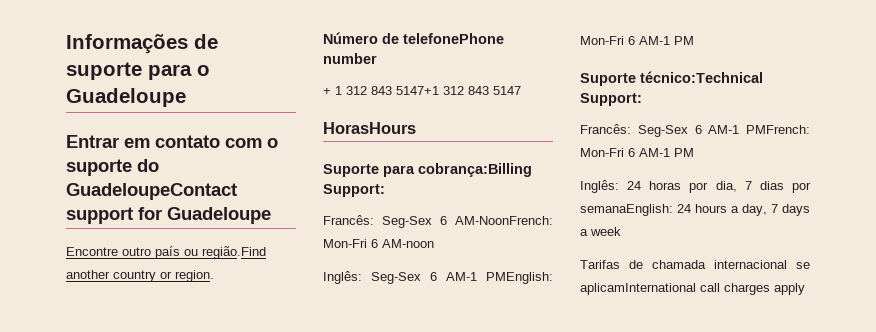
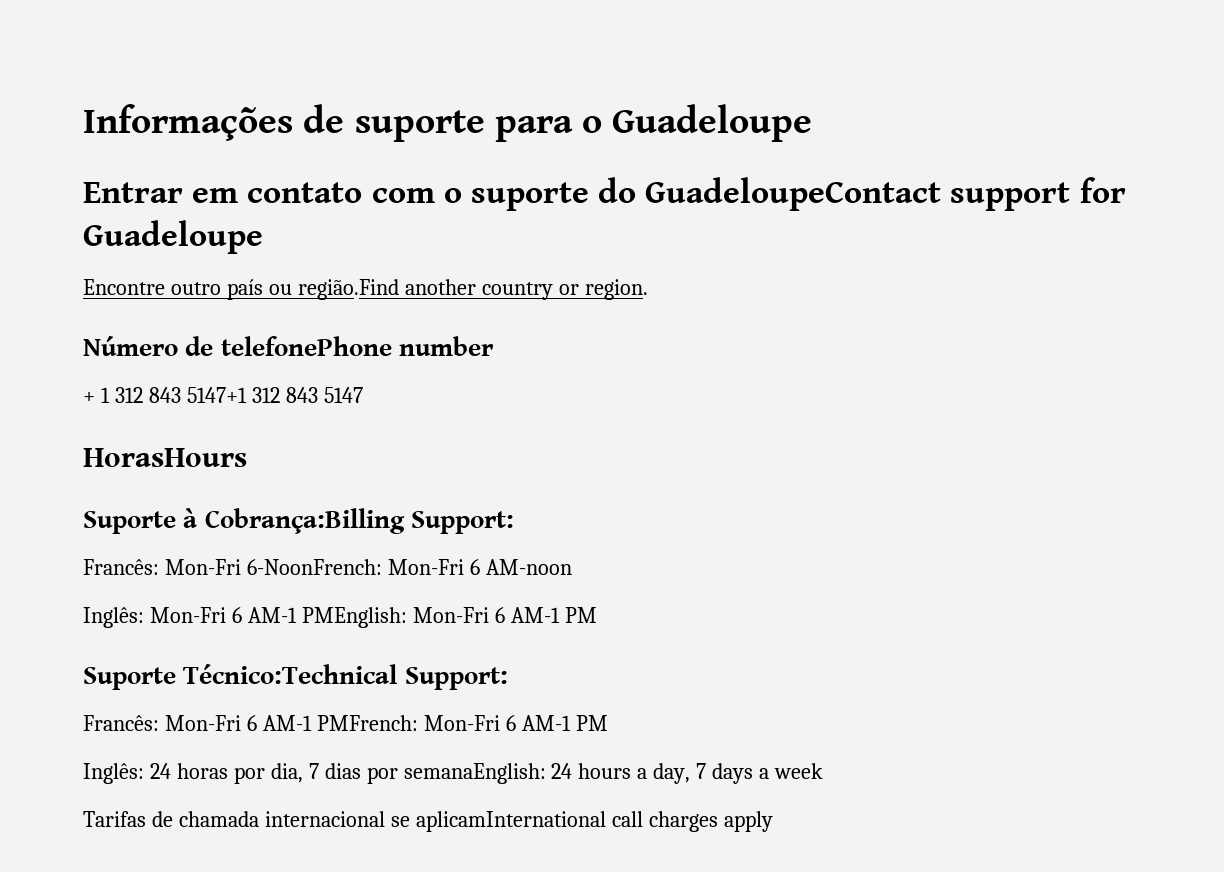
- Suporte para cobrança:Billing Support:
- Francês: Seg-Sex 6 AM-NoonFrench: Mon-Fri 6 AM-noon
+ Suporte à Cobrança:Billing Support:
+ Francês: Mon-Fri 6-NoonFrench: Mon-Fri 6 AM-noon
- Inglês: Seg-Sex 6 AM-1 PMEnglish: Mon-Fri 6 AM-1 PM
+ Inglês: Mon-Fri 6 AM-1 PMEnglish: Mon-Fri 6 AM-1 PM
- Suporte técnico:Technical Support:
- Francês: Seg-Sex 6 AM-1 PMFrench: Mon-Fri 6 AM-1 PM
+ Suporte Técnico:Technical Support:
+ Francês: Mon-Fri 6 AM-1 PMFrench: Mon-Fri 6 AM-1 PM

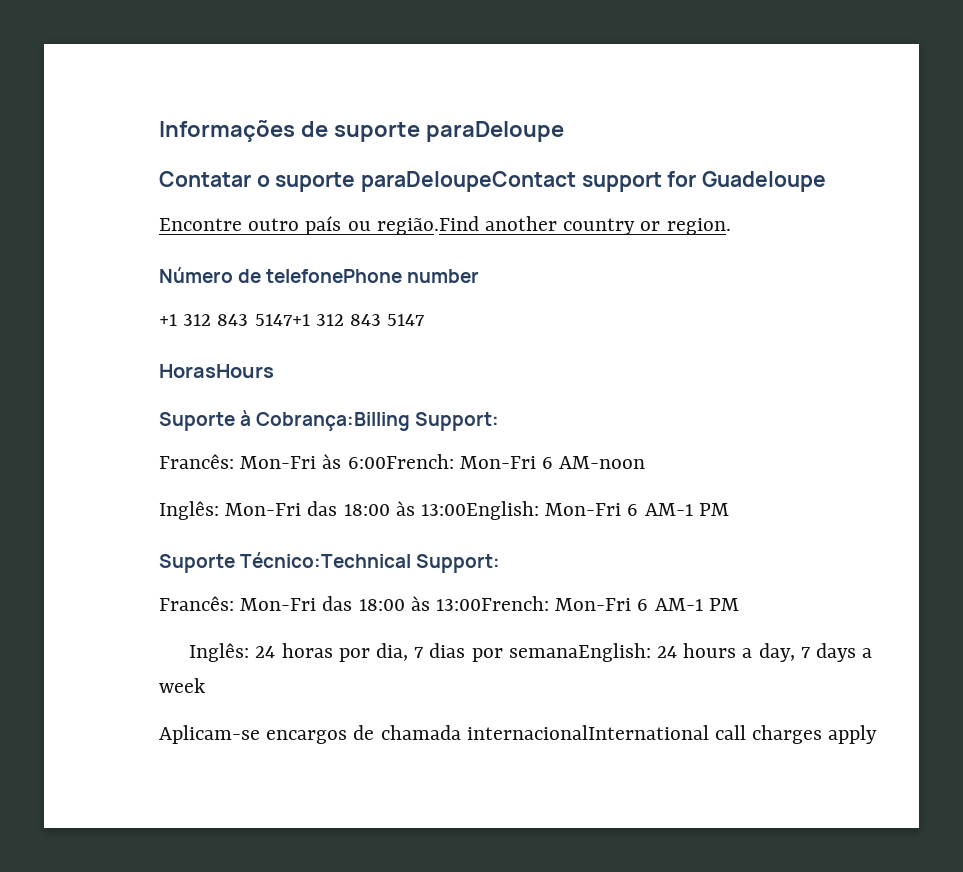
- Informações de suporte para o Guadeloupe
- Entrar em contato com o suporte do GuadeloupeContact support for Guadeloupe
+ Informações de suporte paraDeloupe
+ Contatar o suporte paraDeloupeContact support for Guadeloupe
- + 1 312 843 5147+1 312 843 5147
+ +1 312 843 5147+1 312 843 5147
- Francês: Mon-Fri 6-NoonFrench: Mon-Fri 6 AM-noon
+ Francês: Mon-Fri às 6:00French: Mon-Fri 6 AM-noon
- Inglês: Mon-Fri 6 AM-1 PMEnglish: Mon-Fri 6 AM-1 PM
+ Inglês: Mon-Fri das 18:00 às 13:00English: Mon-Fri 6 AM-1 PM
- Francês: Mon-Fri 6 AM-1 PMFrench: Mon-Fri 6 AM-1 PM
+ Francês: Mon-Fri das 18:00 às 13:00French: Mon-Fri 6 AM-1 PM
- Tarifas de chamada internacional se aplicamInternational call charges apply
+ Aplicam-se encargos de chamada internacionalInternational call charges apply

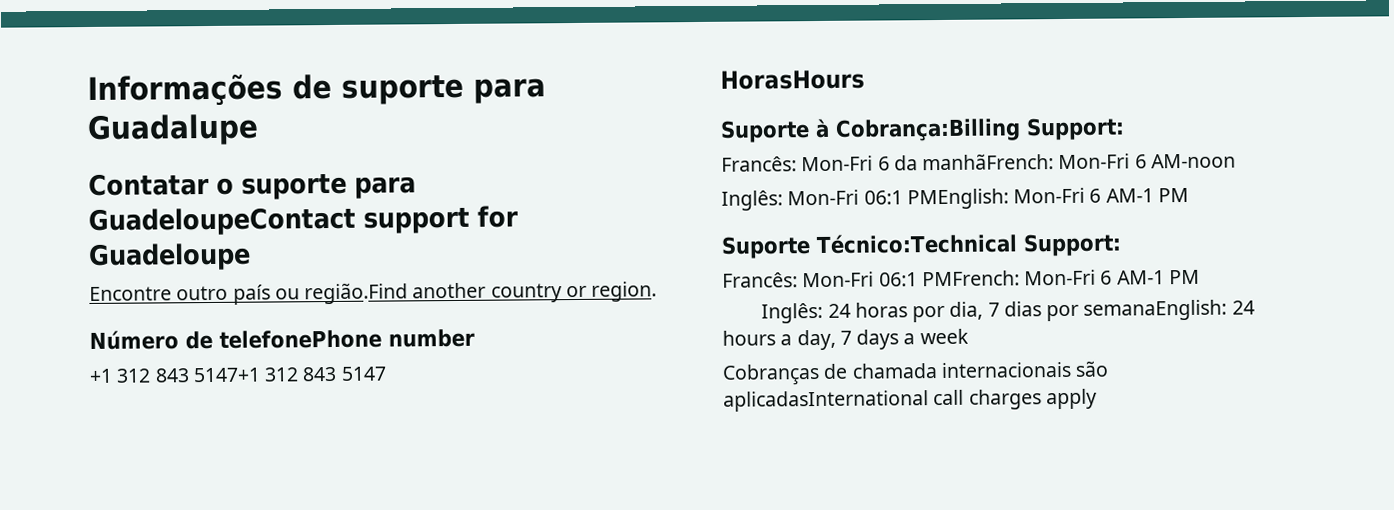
- Informações de suporte paraDeloupe
+ Informações de suporte para Guadalupe
- Contatar o suporte paraDeloupeContact support for Guadeloupe
+ Contatar o suporte para GuadeloupeContact support for Guadeloupe
- Francês: Mon-Fri às 6:00French: Mon-Fri 6 AM-noon
+ Francês: Mon-Fri 6 da manhãFrench: Mon-Fri 6 AM-noon
- Inglês: Mon-Fri das 18:00 às 13:00English: Mon-Fri 6 AM-1 PM
+ Inglês: Mon-Fri 06:1 PMEnglish: Mon-Fri 6 AM-1 PM
- Francês: Mon-Fri das 18:00 às 13:00French: Mon-Fri 6 AM-1 PM
+ Francês: Mon-Fri 06:1 PMFrench: Mon-Fri 6 AM-1 PM
- Aplicam-se encargos de chamada internacionalInternational call charges apply
+ Cobranças de chamada internacionais são aplicadasInternational call charges apply

